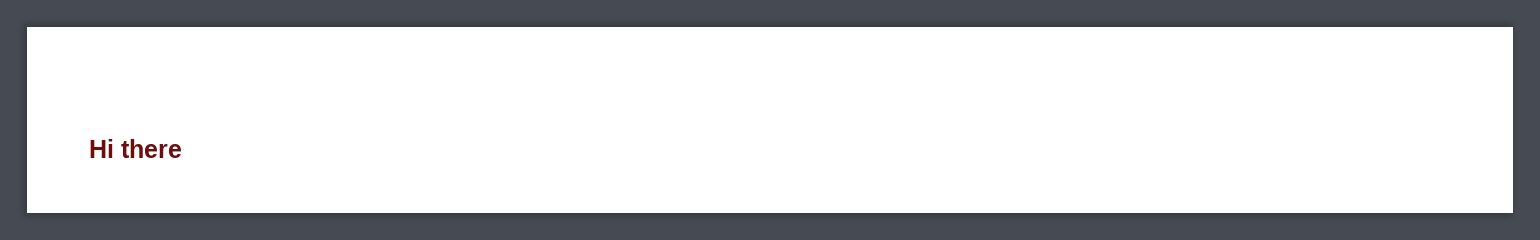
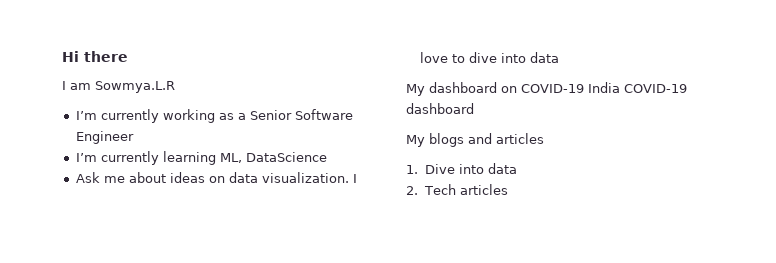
+ I am Sowmya.L.R
+ I’m currently working as a Senior Software Engineer
+ I’m currently learning ML, DataScience
+ Ask me about ideas on data visualization. I love to dive into data
+ My dashboard on COVID-19 India COVID-19 dashboard
+ My blogs and articles
+ 1. Dive into data
+ 2. Tech articles

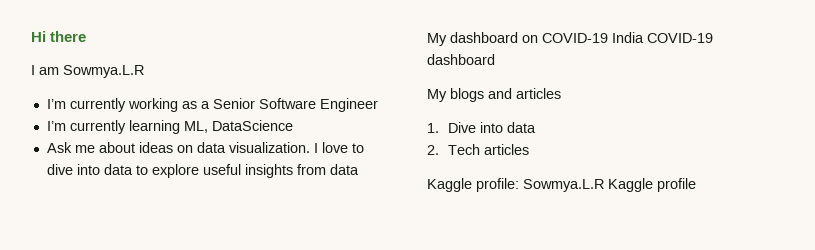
- I love to dive into data
+ I love to dive into data to explore useful insights from data
+ Kaggle profile: Sowmya.L.R Kaggle profile

